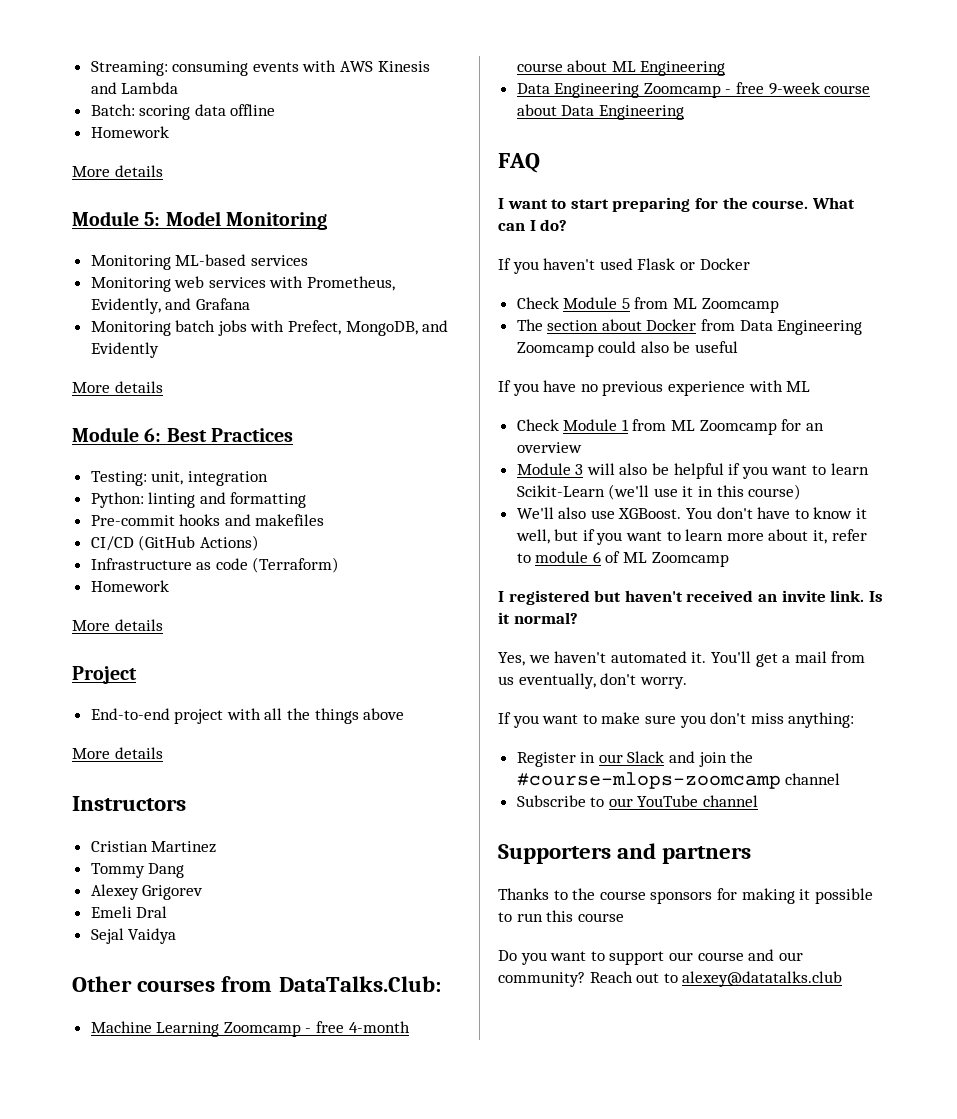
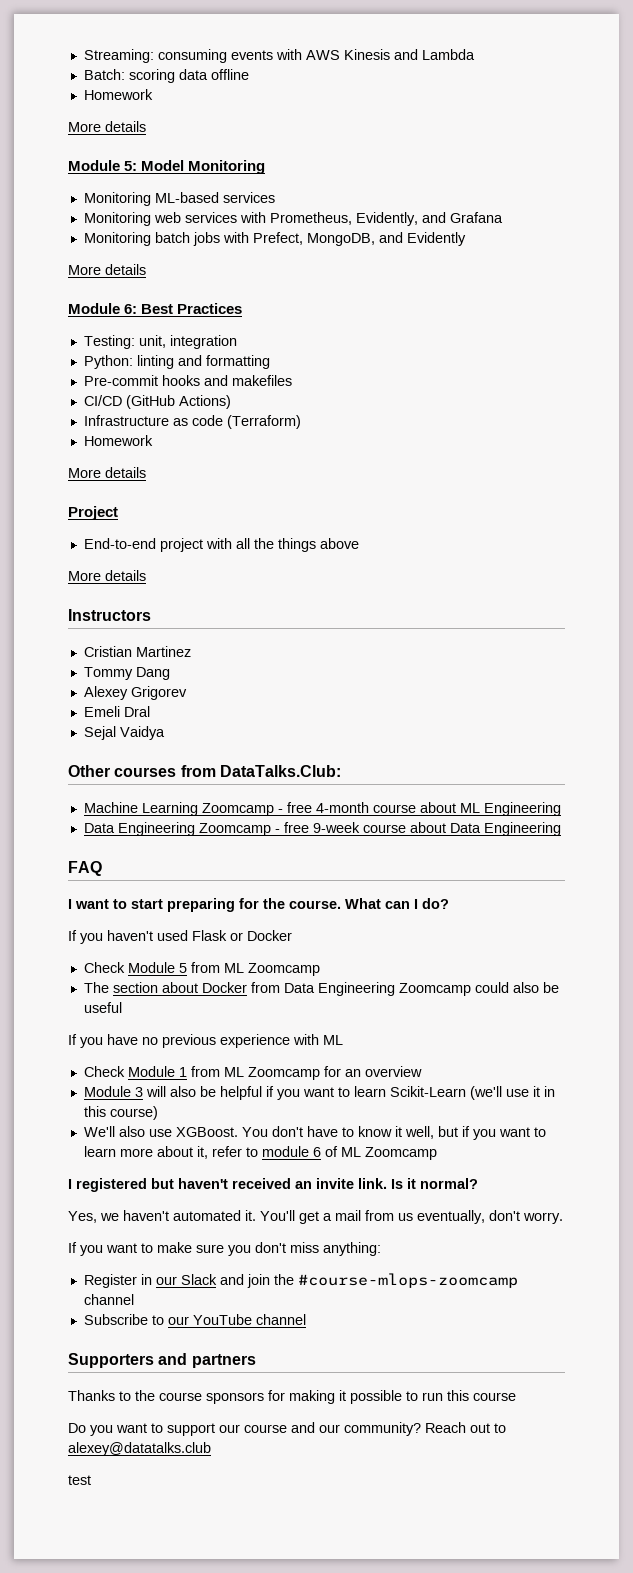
+ test

